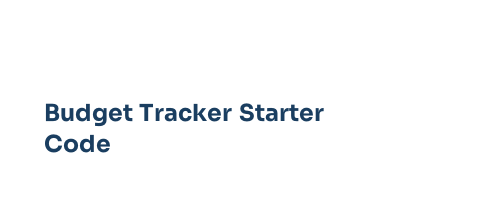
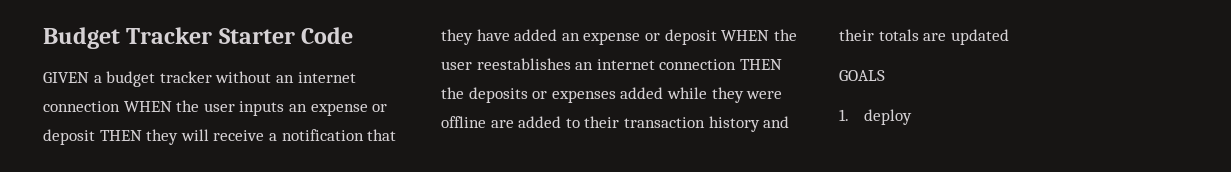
+ GIVEN a budget tracker without an internet connection WHEN the user inputs an expense or deposit THEN they will receive a notification that they have added an expense or deposit WHEN the user reestablishes an internet connection THEN the deposits or expenses added while they were offline are added to their transaction history and their totals are updated
+ GOALS
+ 1. deploy

